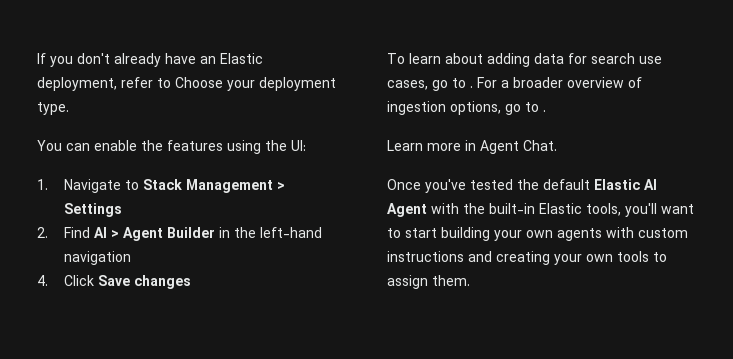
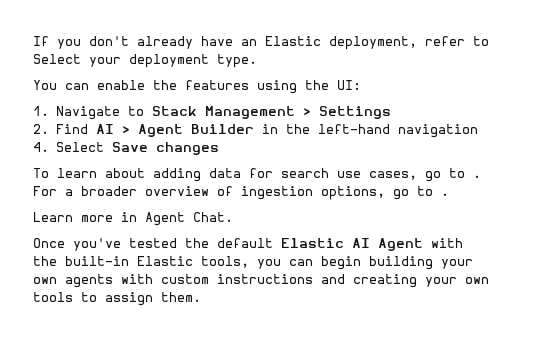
- If you don't already have an Elastic deployment, refer to Choose your deployment type.
+ If you don't already have an Elastic deployment, refer to Select your deployment type.
- 4. Click Save changes
+ 4. Select Save changes
- Once you've tested the default Elastic AI Agent with the built-in Elastic tools, you'll want to start building your own agents with custom instructions and creating your own tools to assign them.
+ Once you've tested the default Elastic AI Agent with the built-in Elastic tools, you can begin building your own agents with custom instructions and creating your own tools to assign them.

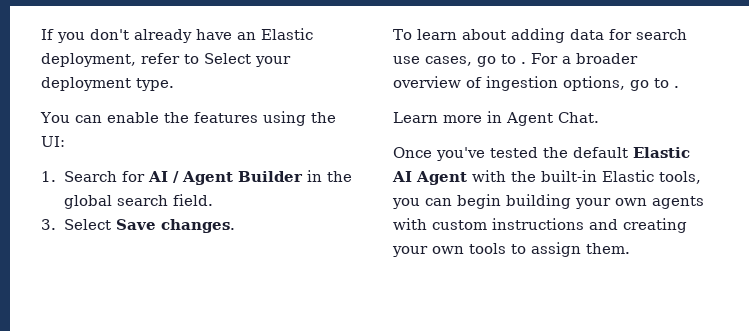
- 1. Navigate to Stack Management > Settings
- 2. Find AI > Agent Builder in the left-hand navigation
- 4. Select Save changes
+ 1. Search for AI / Agent Builder in the global search field.
+ 3. Select Save changes.

